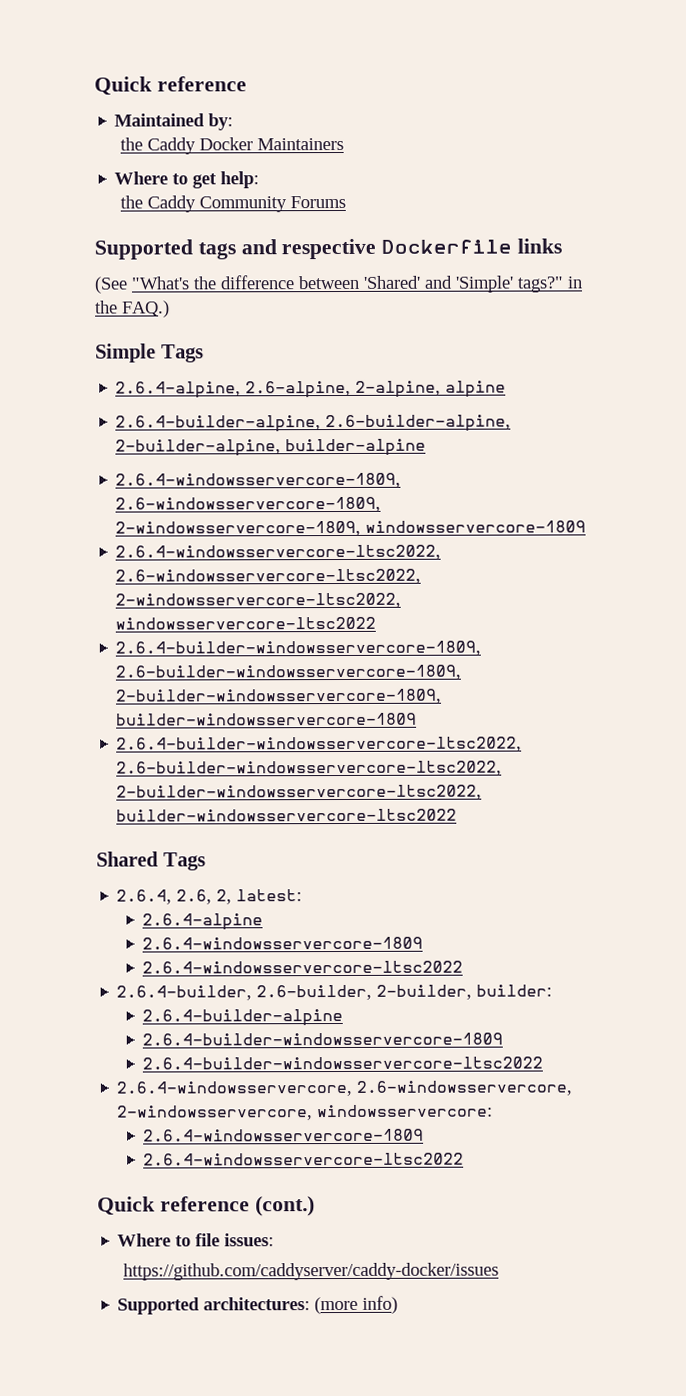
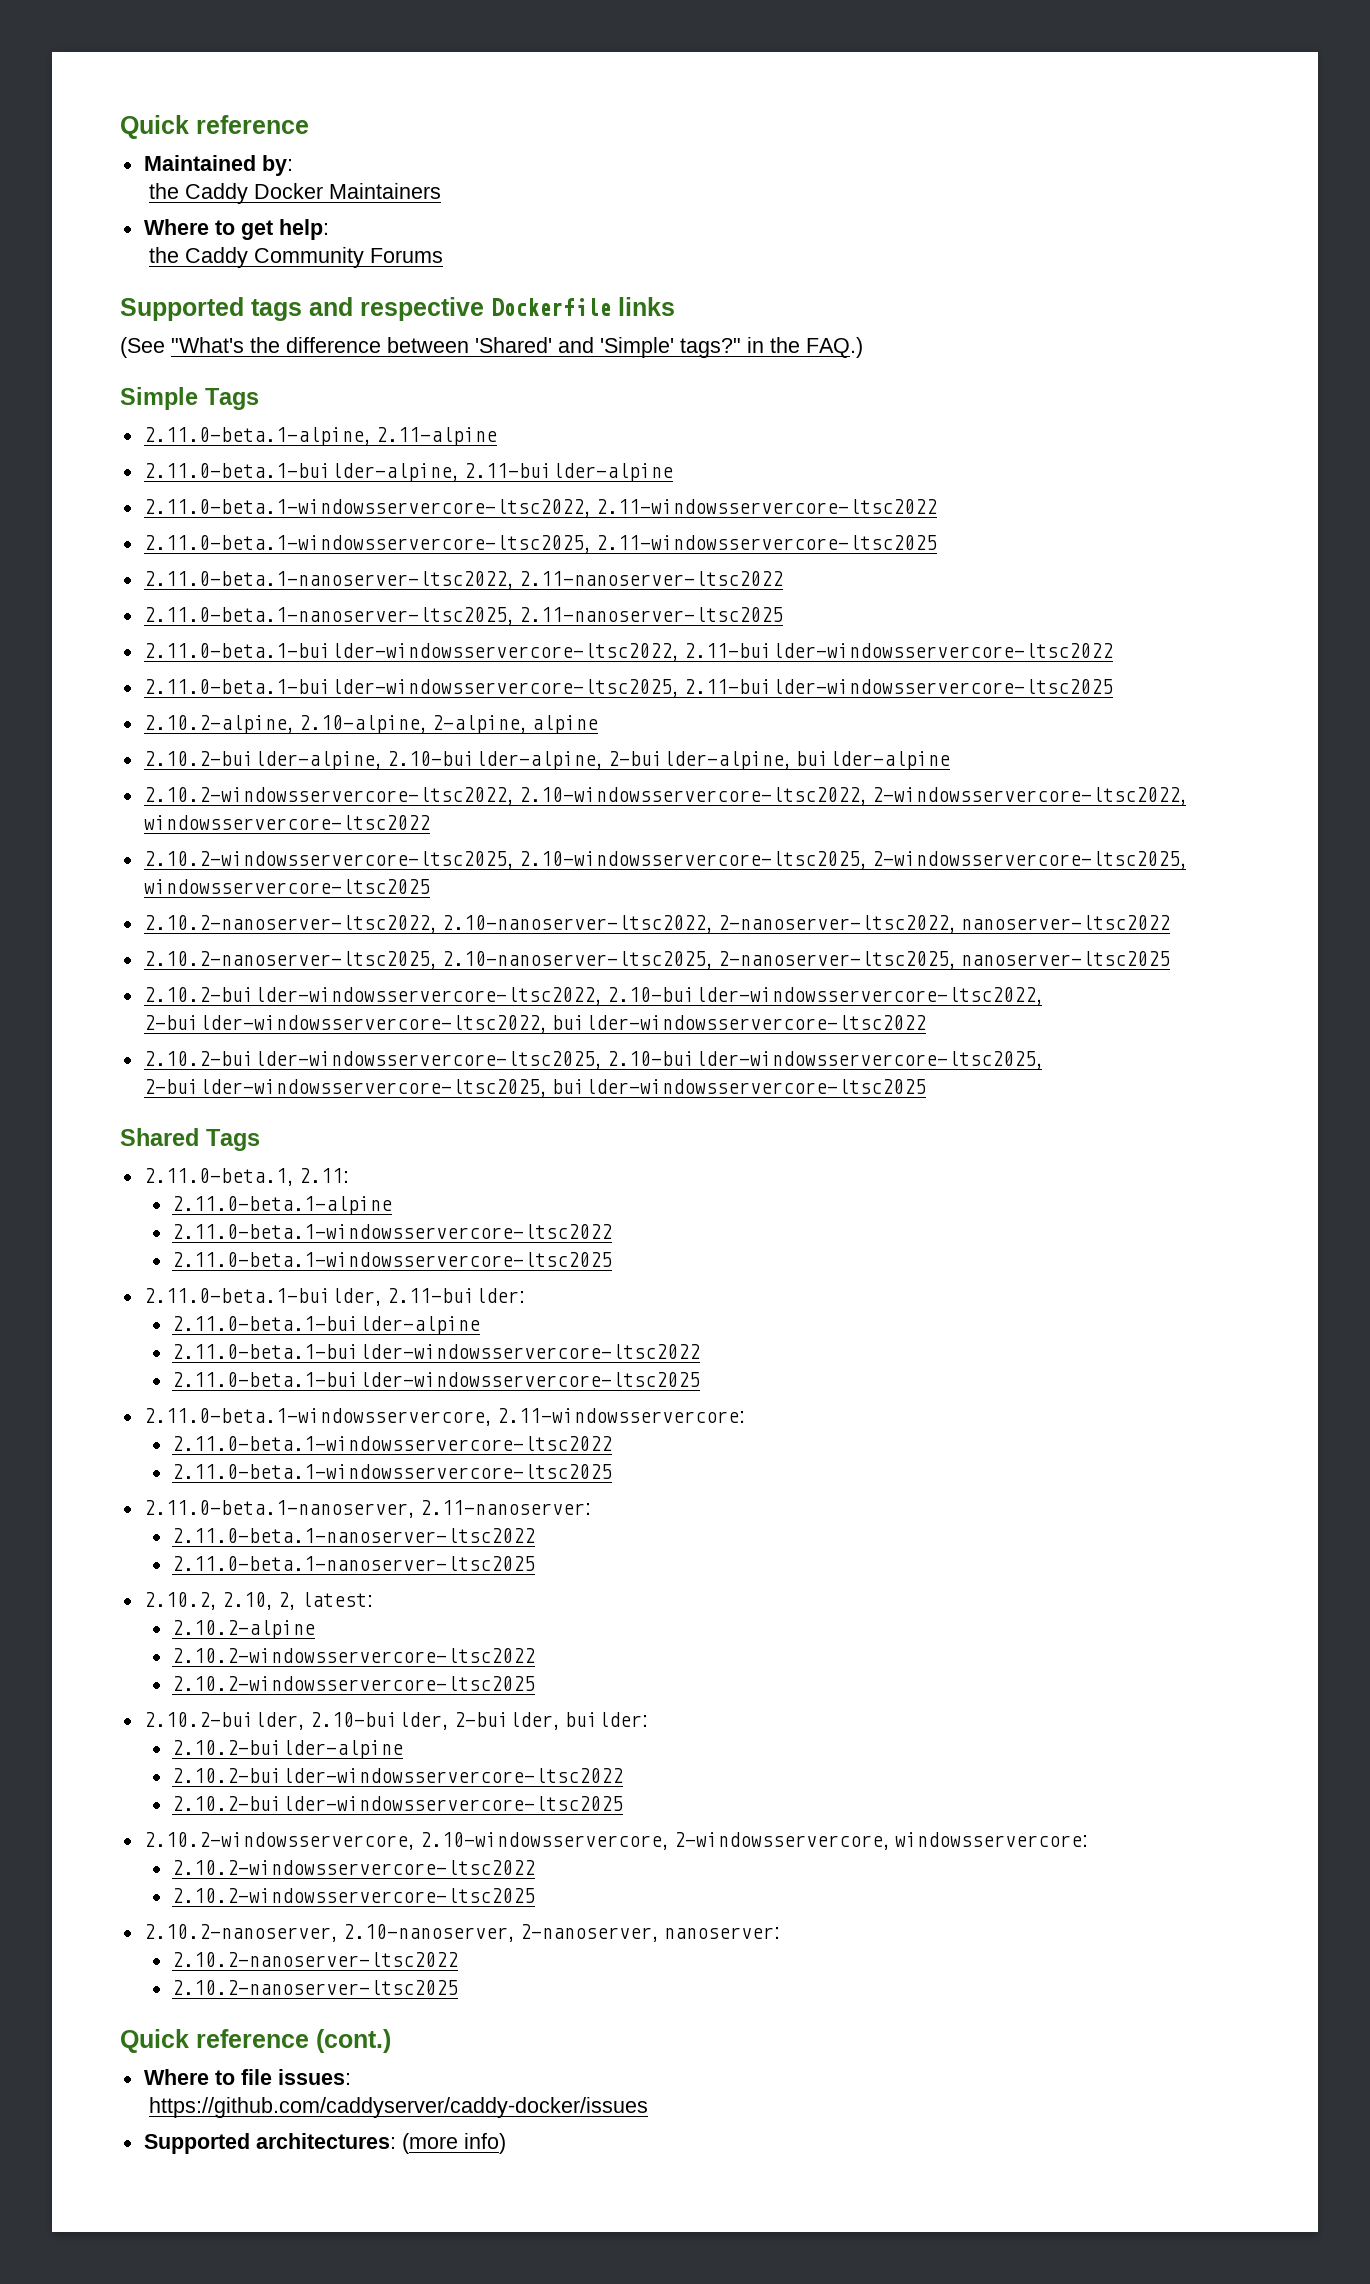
- 2.6.4-alpine, 2.6-alpine, 2-alpine, alpine
+ 2.11.0-beta.1-alpine, 2.11-alpine
+ 2.11.0-beta.1-builder-alpine, 2.11-builder-alpine
+ 2.11.0-beta.1-windowsservercore-ltsc2022, 2.11-windowsservercore-ltsc2022
+ 2.11.0-beta.1-windowsservercore-ltsc2025, 2.11-windowsservercore-ltsc2025
+ 2.11.0-beta.1-nanoserver-ltsc2022, 2.11-nanoserver-ltsc2022
+ 2.11.0-beta.1-nanoserver-ltsc2025, 2.11-nanoserver-ltsc2025
+ 2.11.0-beta.1-builder-windowsservercore-ltsc2022, 2.11-builder-windowsservercore-ltsc2022
+ 2.11.0-beta.1-builder-windowsservercore-ltsc2025, 2.11-builder-windowsservercore-ltsc2025
+ 2.10.2-alpine, 2.10-alpine, 2-alpine, alpine
- 2.6.4-builder-alpine, 2.6-builder-alpine, 2-builder-alpine, builder-alpine
+ 2.10.2-builder-alpine, 2.10-builder-alpine, 2-builder-alpine, builder-alpine
- 2.6.4-windowsservercore-1809, 2.6-windowsservercore-1809, 2-windowsservercore-1809, windowsservercore-1809
- 2.6.4-windowsservercore-ltsc2022, 2.6-windowsservercore-ltsc2022, 2-windowsservercore-ltsc2022, windowsservercore-ltsc2022
- 2.6.4-builder-windowsservercore-1809, 2.6-builder-windowsservercore-1809, 2-builder-windowsservercore-1809, builder-windowsservercore-1809
- 2.6.4-builder-windowsservercore-ltsc2022, 2.6-builder-windowsservercore-ltsc2022, 2-builder-windowsservercore-ltsc2022, builder-windowsservercore-ltsc2022
+ 2.10.2-windowsservercore-ltsc2022, 2.10-windowsservercore-ltsc2022, 2-windowsservercore-ltsc2022, windowsservercore-ltsc2022
+ 2.10.2-windowsservercore-ltsc2025, 2.10-windowsservercore-ltsc2025, 2-windowsservercore-ltsc2025, windowsservercore-ltsc2025
+ 2.10.2-nanoserver-ltsc2022, 2.10-nanoserver-ltsc2022, 2-nanoserver-ltsc2022, nanoserver-ltsc2022
+ 2.10.2-nanoserver-ltsc2025, 2.10-nanoserver-ltsc2025, 2-nanoserver-ltsc2025, nanoserver-ltsc2025
+ 2.10.2-builder-windowsservercore-ltsc2022, 2.10-builder-windowsservercore-ltsc2022, 2-builder-windowsservercore-ltsc2022, builder-windowsservercore-ltsc2022
+ 2.10.2-builder-windowsservercore-ltsc2025, 2.10-builder-windowsservercore-ltsc2025, 2-builder-windowsservercore-ltsc2025, builder-windowsservercore-ltsc2025
  Shared Tags
- 2.6.4, 2.6, 2, latest:
- 2.6.4-alpine
- 2.6.4-windowsservercore-1809
- 2.6.4-windowsservercore-ltsc2022
- 2.6.4-builder, 2.6-builder, 2-builder, builder:
- 2.6.4-builder-alpine
- 2.6.4-builder-windowsservercore-1809
- 2.6.4-builder-windowsservercore-ltsc2022
- 2.6.4-windowsservercore, 2.6-windowsservercore, 2-windowsservercore, windowsservercore:
- 2.6.4-windowsservercore-1809
- 2.6.4-windowsservercore-ltsc2022
+ 2.11.0-beta.1, 2.11:
+ 2.11.0-beta.1-alpine
+ 2.11.0-beta.1-windowsservercore-ltsc2022
+ 2.11.0-beta.1-windowsservercore-ltsc2025
+ 2.11.0-beta.1-builder, 2.11-builder:
+ 2.11.0-beta.1-builder-alpine
+ 2.11.0-beta.1-builder-windowsservercore-ltsc2022
+ 2.11.0-beta.1-builder-windowsservercore-ltsc2025
+ 2.11.0-beta.1-windowsservercore, 2.11-windowsservercore:
+ 2.11.0-beta.1-windowsservercore-ltsc2022
+ 2.11.0-beta.1-windowsservercore-ltsc2025
+ 2.11.0-beta.1-nanoserver, 2.11-nanoserver:
+ 2.11.0-beta.1-nanoserver-ltsc2022
+ 2.11.0-beta.1-nanoserver-ltsc2025
+ 2.10.2, 2.10, 2, latest:
+ 2.10.2-alpine
+ 2.10.2-windowsservercore-ltsc2022
+ 2.10.2-windowsservercore-ltsc2025
+ 2.10.2-builder, 2.10-builder, 2-builder, builder:
+ 2.10.2-builder-alpine
+ 2.10.2-builder-windowsservercore-ltsc2022
+ 2.10.2-builder-windowsservercore-ltsc2025
+ 2.10.2-windowsservercore, 2.10-windowsservercore, 2-windowsservercore, windowsservercore:
+ 2.10.2-windowsservercore-ltsc2022
+ 2.10.2-windowsservercore-ltsc2025
+ 2.10.2-nanoserver, 2.10-nanoserver, 2-nanoserver, nanoserver:
+ 2.10.2-nanoserver-ltsc2022
+ 2.10.2-nanoserver-ltsc2025

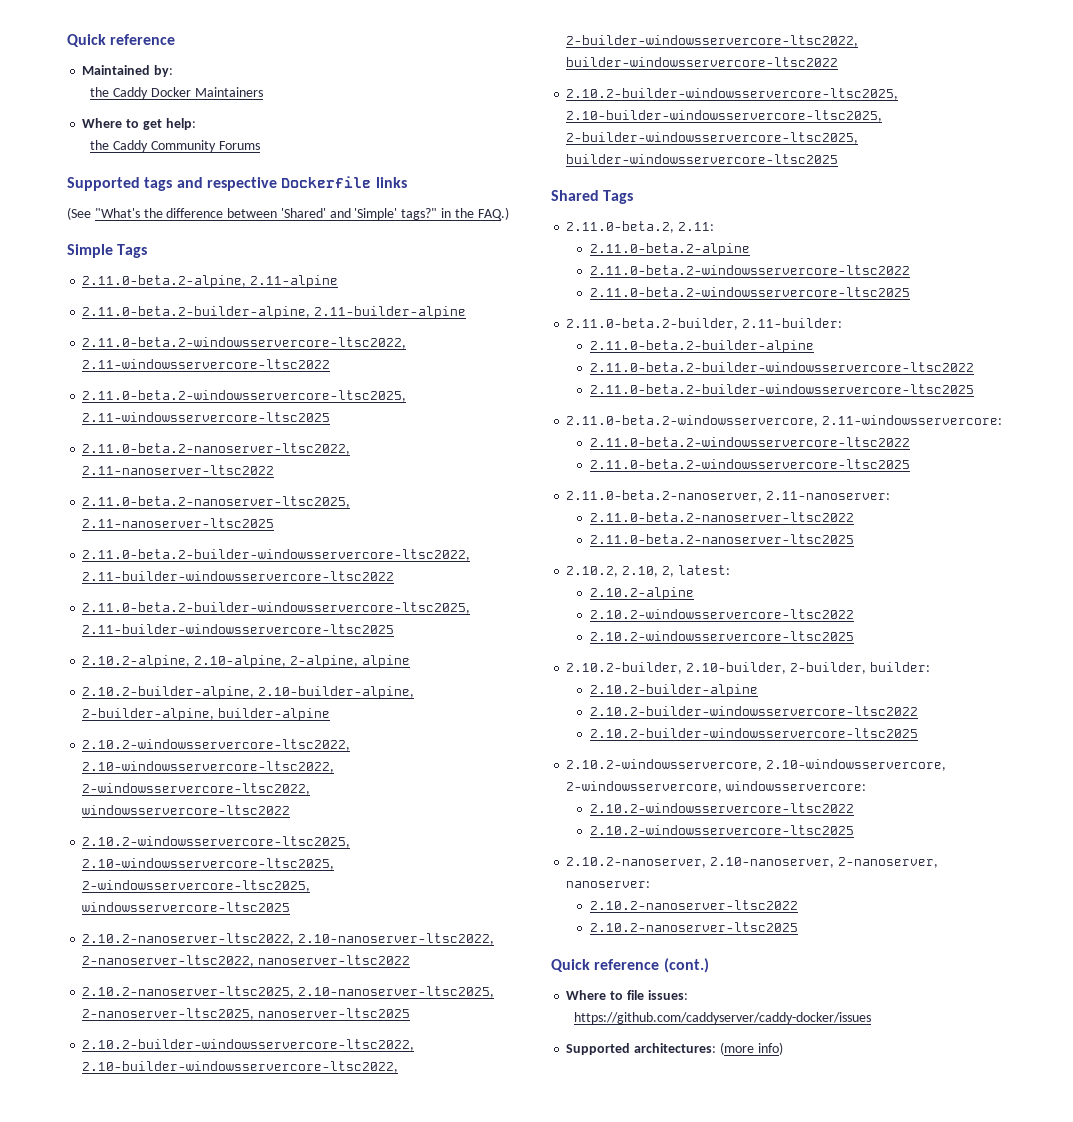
- 2.11.0-beta.1-alpine, 2.11-alpine
+ 2.11.0-beta.2-alpine, 2.11-alpine
- 2.11.0-beta.1-builder-alpine, 2.11-builder-alpine
+ 2.11.0-beta.2-builder-alpine, 2.11-builder-alpine
- 2.11.0-beta.1-windowsservercore-ltsc2022, 2.11-windowsservercore-ltsc2022
+ 2.11.0-beta.2-windowsservercore-ltsc2022, 2.11-windowsservercore-ltsc2022
- 2.11.0-beta.1-windowsservercore-ltsc2025, 2.11-windowsservercore-ltsc2025
+ 2.11.0-beta.2-windowsservercore-ltsc2025, 2.11-windowsservercore-ltsc2025
- 2.11.0-beta.1-nanoserver-ltsc2022, 2.11-nanoserver-ltsc2022
+ 2.11.0-beta.2-nanoserver-ltsc2022, 2.11-nanoserver-ltsc2022
- 2.11.0-beta.1-nanoserver-ltsc2025, 2.11-nanoserver-ltsc2025
+ 2.11.0-beta.2-nanoserver-ltsc2025, 2.11-nanoserver-ltsc2025
- 2.11.0-beta.1-builder-windowsservercore-ltsc2022, 2.11-builder-windowsservercore-ltsc2022
+ 2.11.0-beta.2-builder-windowsservercore-ltsc2022, 2.11-builder-windowsservercore-ltsc2022
- 2.11.0-beta.1-builder-windowsservercore-ltsc2025, 2.11-builder-windowsservercore-ltsc2025
+ 2.11.0-beta.2-builder-windowsservercore-ltsc2025, 2.11-builder-windowsservercore-ltsc2025
- 2.11.0-beta.1, 2.11:
+ 2.11.0-beta.2, 2.11:
- 2.11.0-beta.1-alpine
- 2.11.0-beta.1-windowsservercore-ltsc2022
- 2.11.0-beta.1-windowsservercore-ltsc2025
- 2.11.0-beta.1-builder, 2.11-builder:
- 2.11.0-beta.1-builder-alpine
- 2.11.0-beta.1-builder-windowsservercore-ltsc2022
- 2.11.0-beta.1-builder-windowsservercore-ltsc2025
- 2.11.0-beta.1-windowsservercore, 2.11-windowsservercore:
- 2.11.0-beta.1-windowsservercore-ltsc2022
- 2.11.0-beta.1-windowsservercore-ltsc2025
- 2.11.0-beta.1-nanoserver, 2.11-nanoserver:
+ 2.11.0-beta.2-alpine
+ 2.11.0-beta.2-windowsservercore-ltsc2022
+ 2.11.0-beta.2-windowsservercore-ltsc2025
+ 2.11.0-beta.2-builder, 2.11-builder:
+ 2.11.0-beta.2-builder-alpine
+ 2.11.0-beta.2-builder-windowsservercore-ltsc2022
+ 2.11.0-beta.2-builder-windowsservercore-ltsc2025
+ 2.11.0-beta.2-windowsservercore, 2.11-windowsservercore:
+ 2.11.0-beta.2-windowsservercore-ltsc2022
+ 2.11.0-beta.2-windowsservercore-ltsc2025
+ 2.11.0-beta.2-nanoserver, 2.11-nanoserver:
- 2.11.0-beta.1-nanoserver-ltsc2022
- 2.11.0-beta.1-nanoserver-ltsc2025
+ 2.11.0-beta.2-nanoserver-ltsc2022
+ 2.11.0-beta.2-nanoserver-ltsc2025

